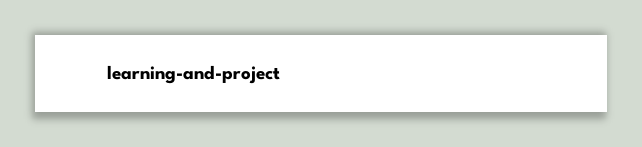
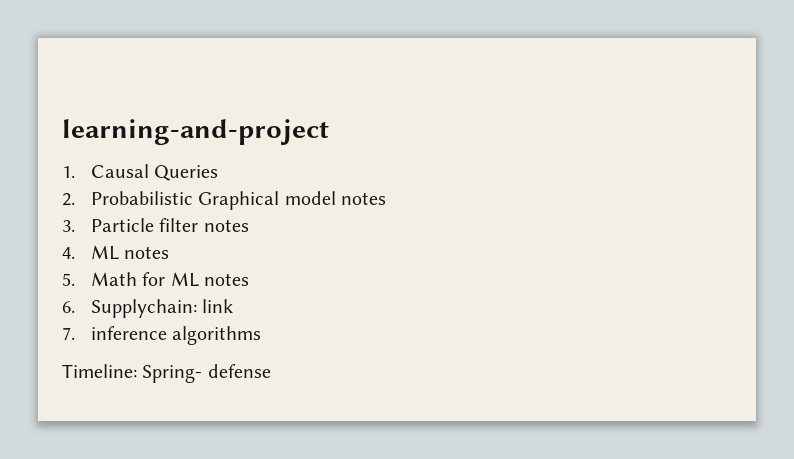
+ 1. Causal Queries
+ 2. Probabilistic Graphical model notes
+ 3. Particle filter notes
+ 4. ML notes
+ 5. Math for ML notes
+ 6. Supplychain: link
+ 7. inference algorithms
+ Timeline: Spring- defense

